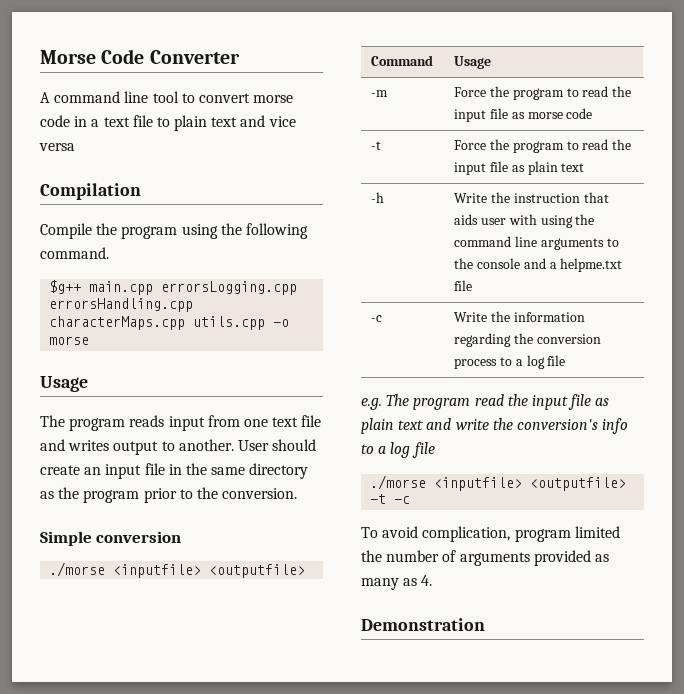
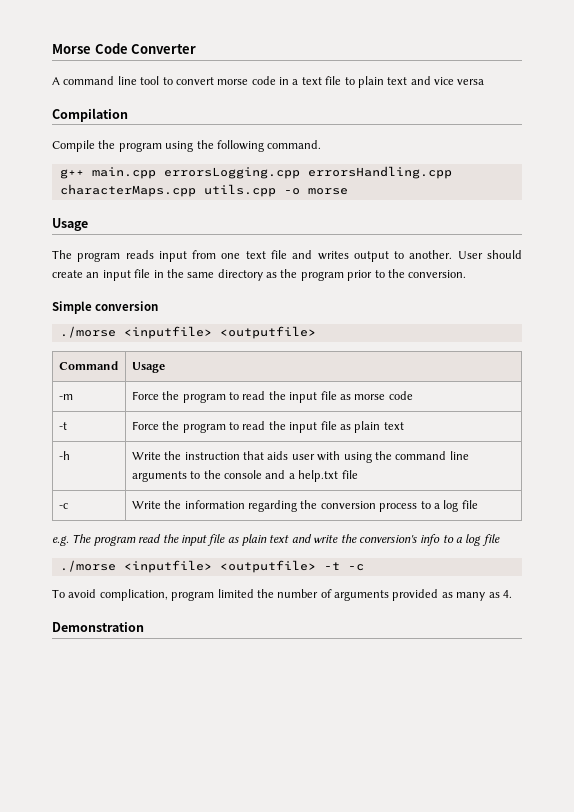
- $g++ main.cpp errorsLogging.cpp errorsHandling.cpp characterMaps.cpp utils.cpp -o morse
+ g++ main.cpp errorsLogging.cpp errorsHandling.cpp characterMaps.cpp utils.cpp -o morse
- -h | Write the instruction that aids user with using the command line arguments to the console and a helpme.txt file
+ -h | Write the instruction that aids user with using the command line arguments to the console and a help.txt file

